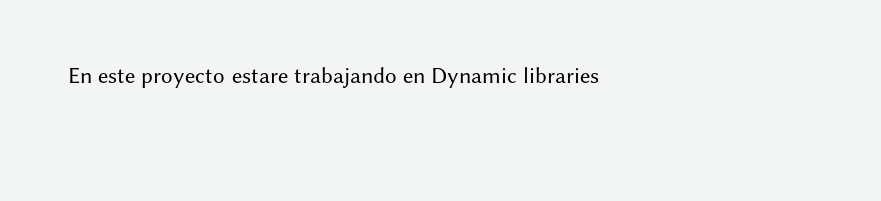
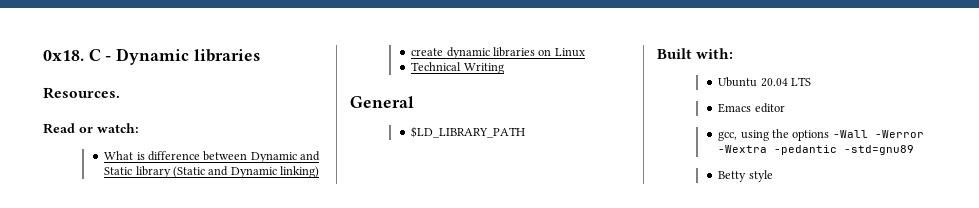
- En este proyecto estare trabajando en Dynamic libraries
+ 0x18. C - Dynamic libraries
+ Resources.
+ Read or watch:
+ What is difference between Dynamic and Static library (Static and Dynamic linking)
+ create dynamic libraries on Linux
+ Technical Writing
+ General
+ $LD_LIBRARY_PATH
+ Built with:
+ Ubuntu 20.04 LTS
+ Emacs editor
+ gcc, using the options -Wall -Werror -Wextra -pedantic -std=gnu89
+ Betty style

